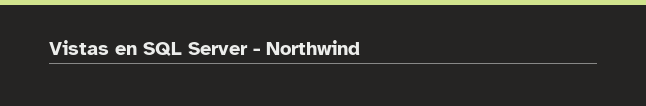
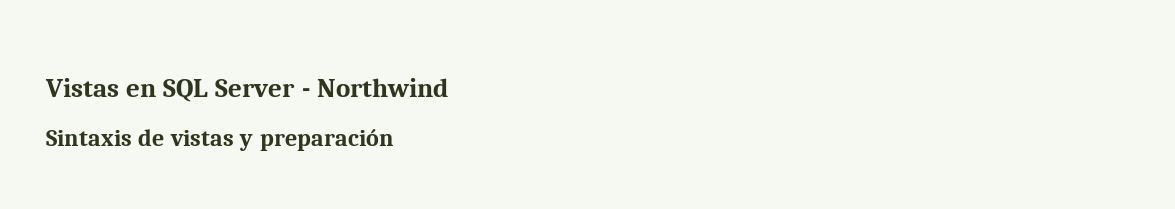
+ Sintaxis de vistas y preparación

